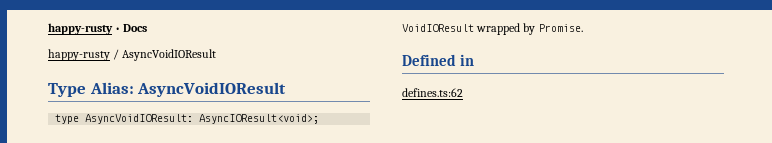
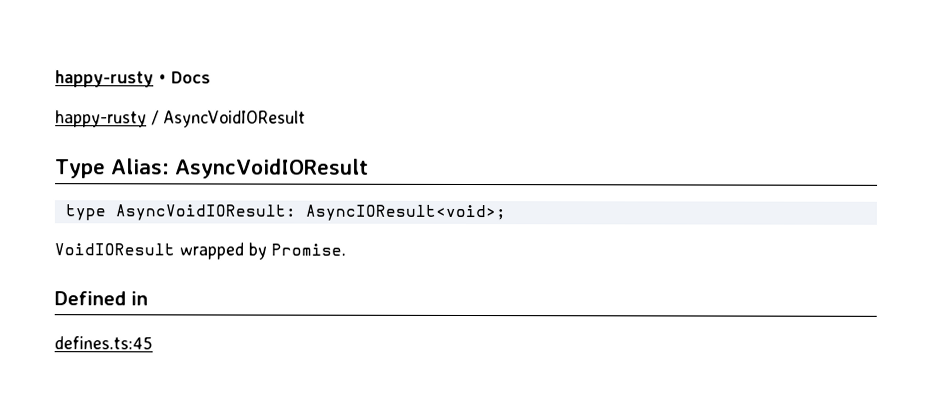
- defines.ts:62
+ defines.ts:45

